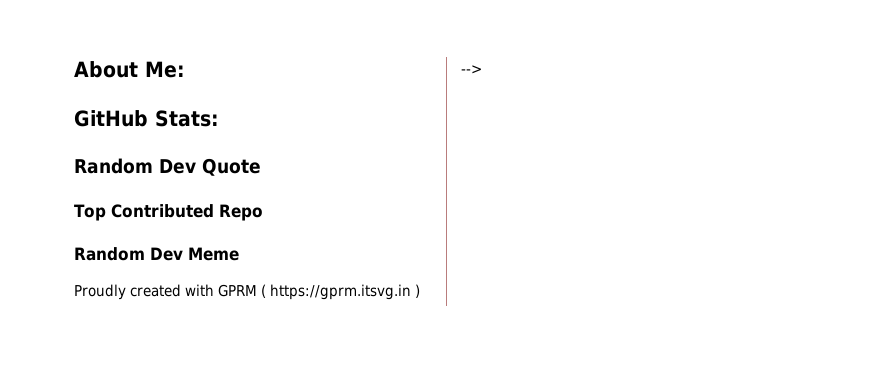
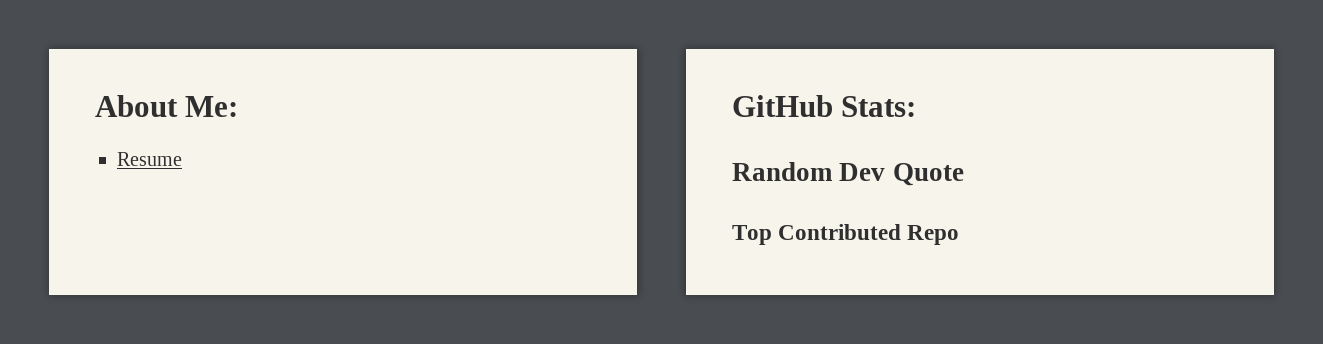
+ Resume
- Random Dev Meme
- Proudly created with GPRM ( https://gprm.itsvg.in ) -->

